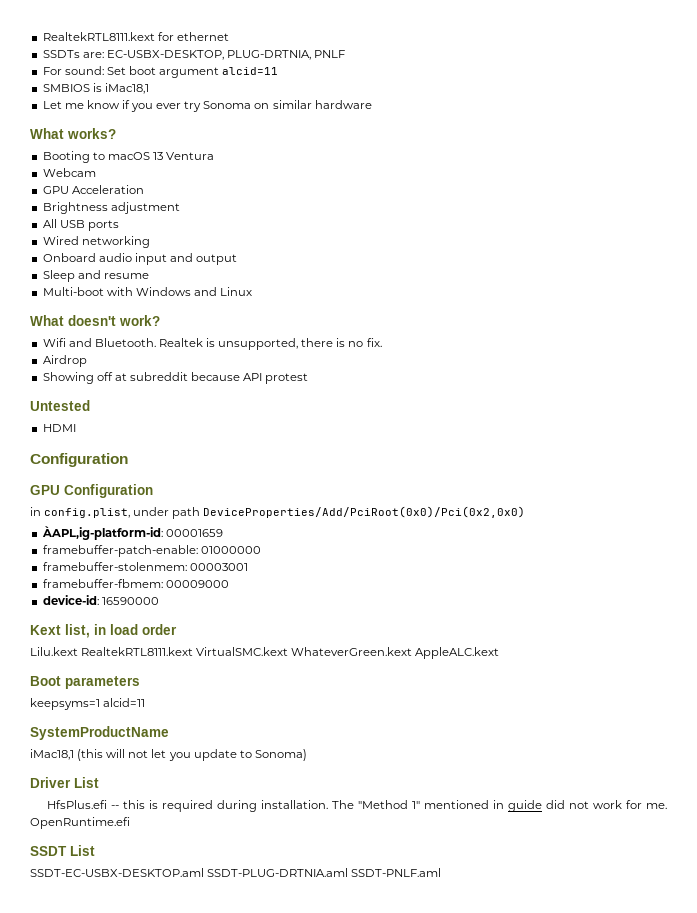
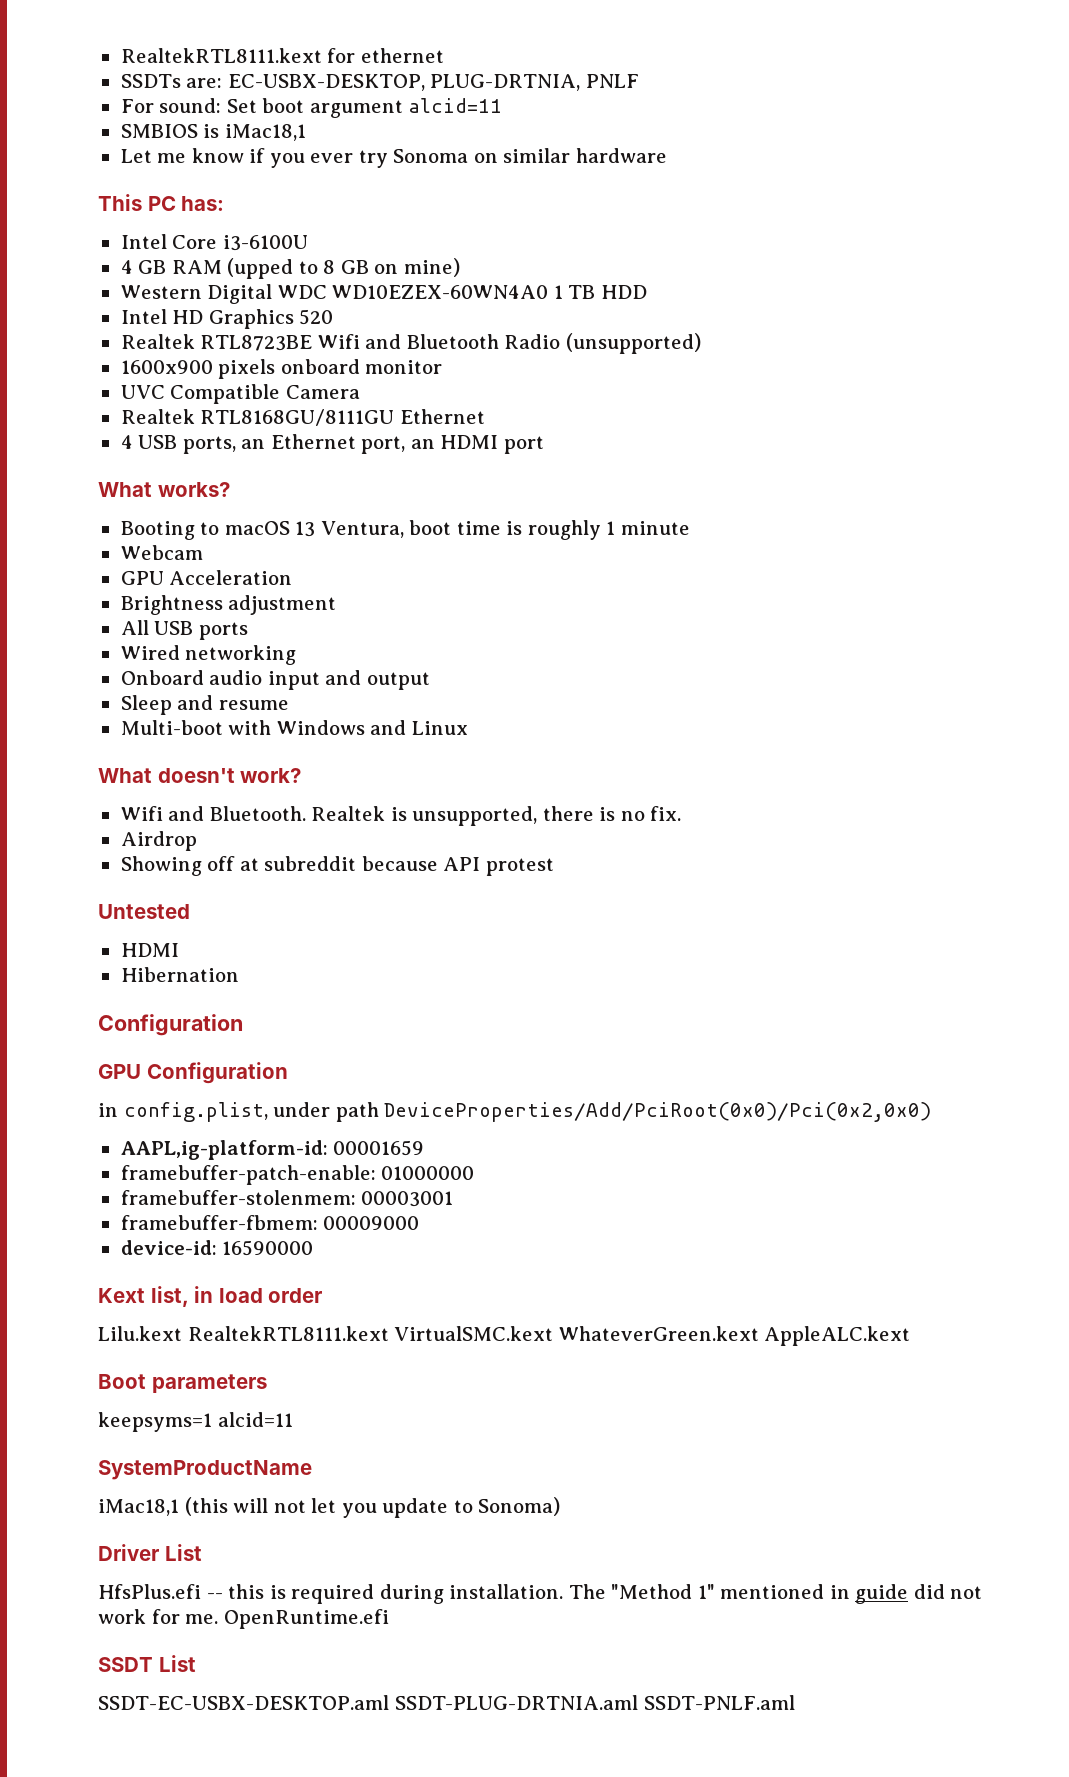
+ This PC has:
+ Intel Core i3-6100U
+ 4 GB RAM (upped to 8 GB on mine)
+ Western Digital WDC WD10EZEX-60WN4A0 1 TB HDD
+ Intel HD Graphics 520
+ Realtek RTL8723BE Wifi and Bluetooth Radio (unsupported)
+ 1600x900 pixels onboard monitor
+ UVC Compatible Camera
+ Realtek RTL8168GU/8111GU Ethernet
+ 4 USB ports, an Ethernet port, an HDMI port
- Booting to macOS 13 Ventura
+ Booting to macOS 13 Ventura, boot time is roughly 1 minute
+ Hibernation
- ÀAPL,ig-platform-id: 00001659
+ AAPL,ig-platform-id: 00001659

